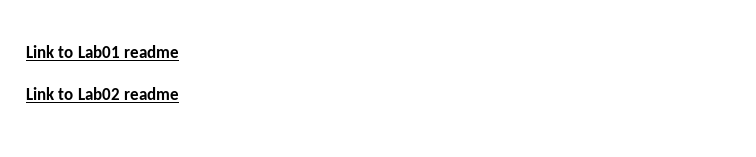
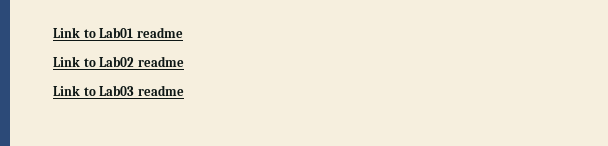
+ Link to Lab03 readme

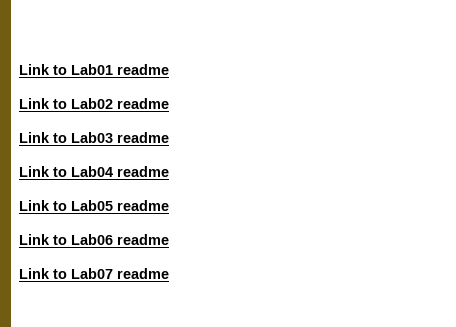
+ Link to Lab04 readme
+ Link to Lab05 readme
+ Link to Lab06 readme
+ Link to Lab07 readme

